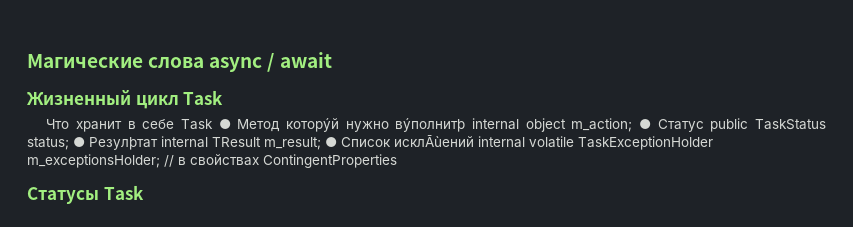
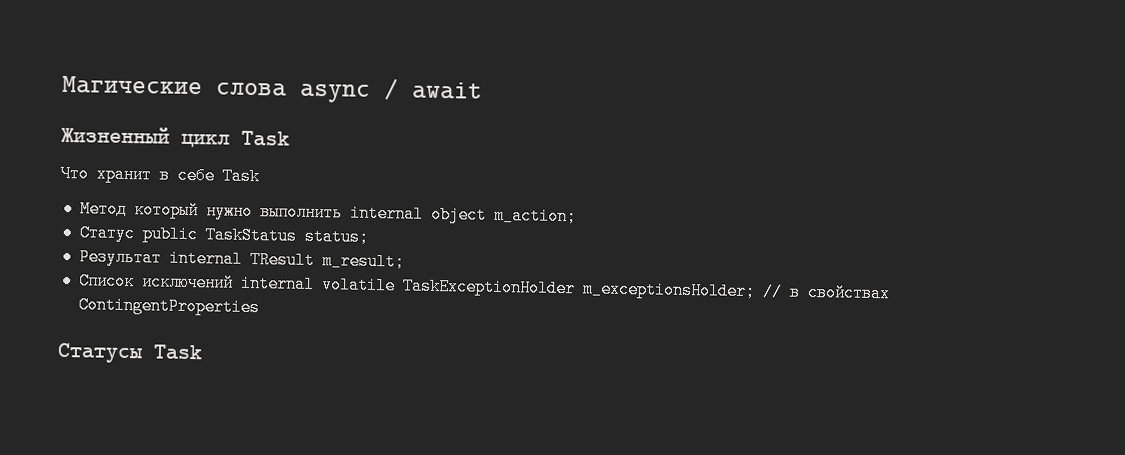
- Что хранит в себе Task ● Метод которýй нужно вýполнитþ internal object m_action; ● Статус public TaskStatus status; ● Резулþтат internal TResult m_result; ● Список исклĀùений internal volatile TaskExceptionHolder m_exceptionsHolder; // в свойствах ContingentProperties
+ Что хранит в себе Task
+ Метод который нужно выполнить internal object m_action;
+ Статус public TaskStatus status;
+ Результат internal TResult m_result;
+ Список исключений internal volatile TaskExceptionHolder m_exceptionsHolder; // в свойствах ContingentProperties

